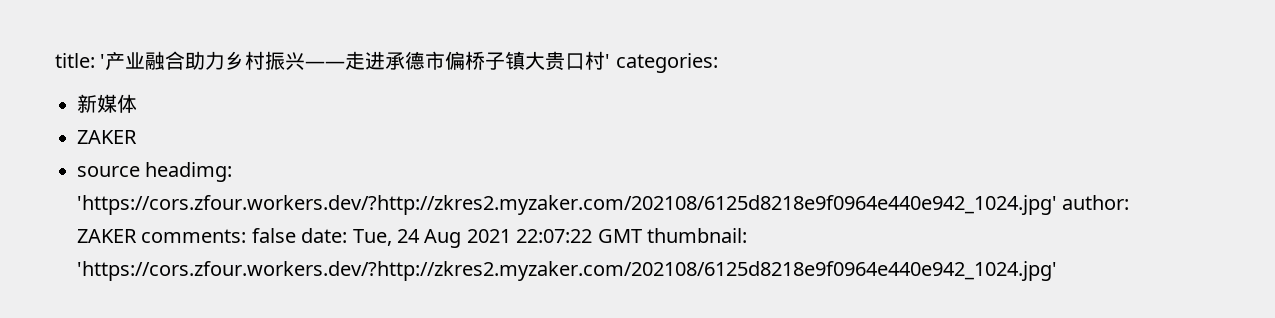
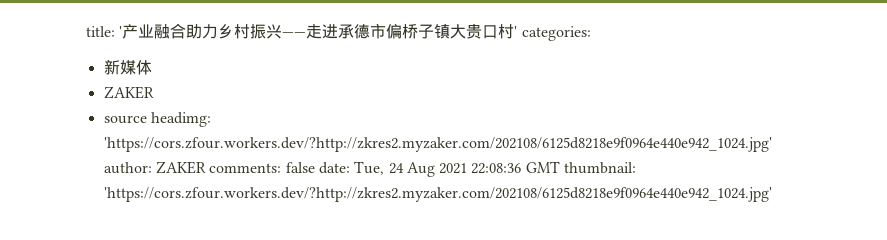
- source headimg: 'https://cors.zfour.workers.dev/?http://zkres2.myzaker.com/202108/6125d8218e9f0964e440e942_1024.jpg' author: ZAKER comments: false date: Tue, 24 Aug 2021 22:07:22 GMT thumbnail: 'https://cors.zfour.workers.dev/?http://zkres2.myzaker.com/202108/6125d8218e9f0964e440e942_1024.jpg'
+ source headimg: 'https://cors.zfour.workers.dev/?http://zkres2.myzaker.com/202108/6125d8218e9f0964e440e942_1024.jpg' author: ZAKER comments: false date: Tue, 24 Aug 2021 22:08:36 GMT thumbnail: 'https://cors.zfour.workers.dev/?http://zkres2.myzaker.com/202108/6125d8218e9f0964e440e942_1024.jpg'

